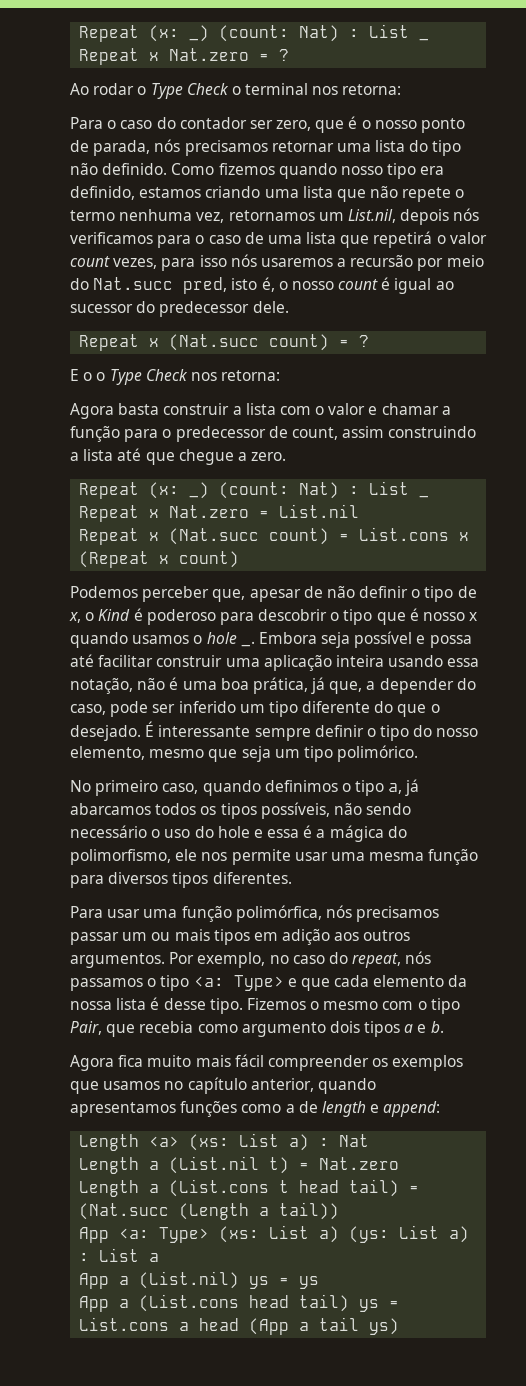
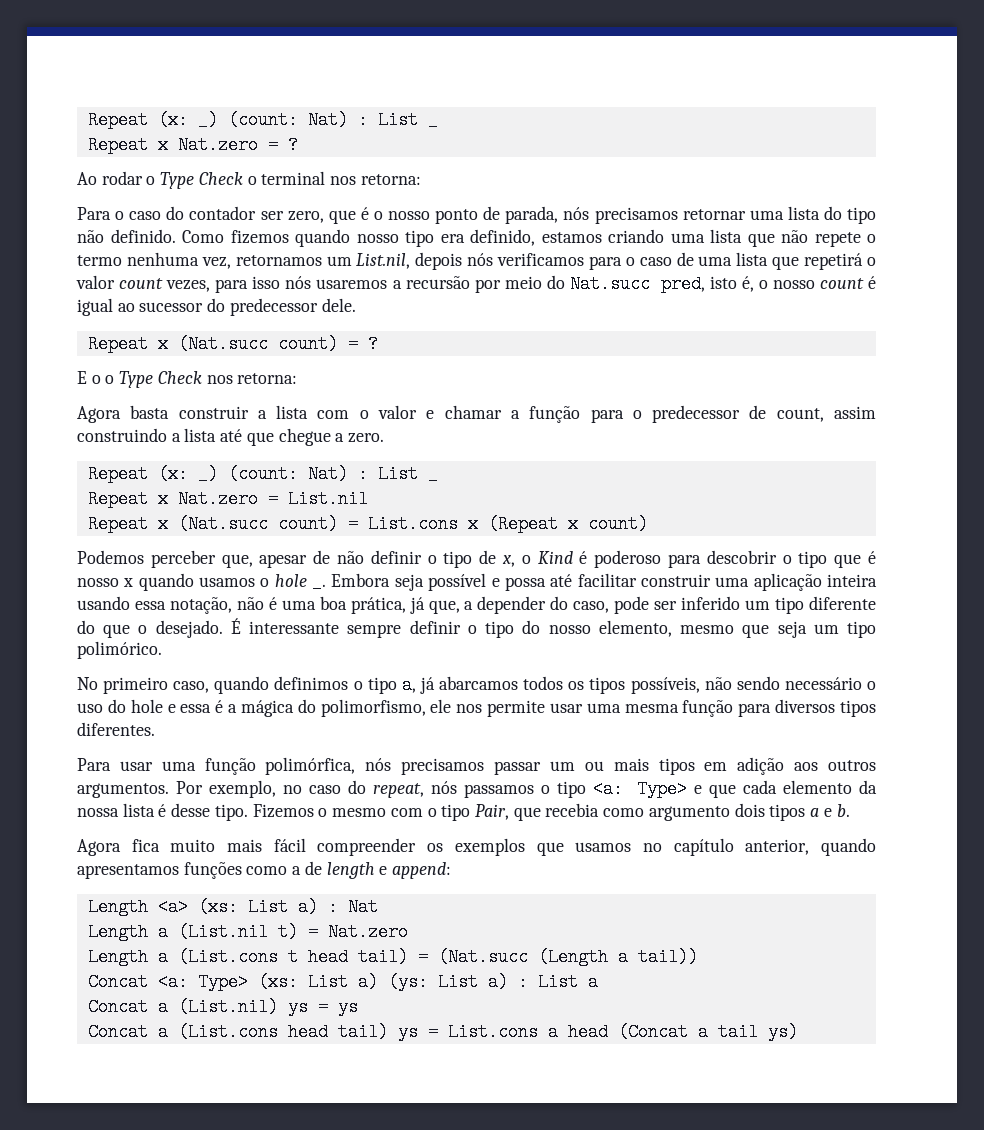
- App <a: Type> (xs: List a) (ys: List a) : List a
+ Concat <a: Type> (xs: List a) (ys: List a) : List a
- App a (List.nil) ys = ys
+ Concat a (List.nil) ys = ys
- App a (List.cons head tail) ys = List.cons a head (App a tail ys)
+ Concat a (List.cons head tail) ys = List.cons a head (Concat a tail ys)

